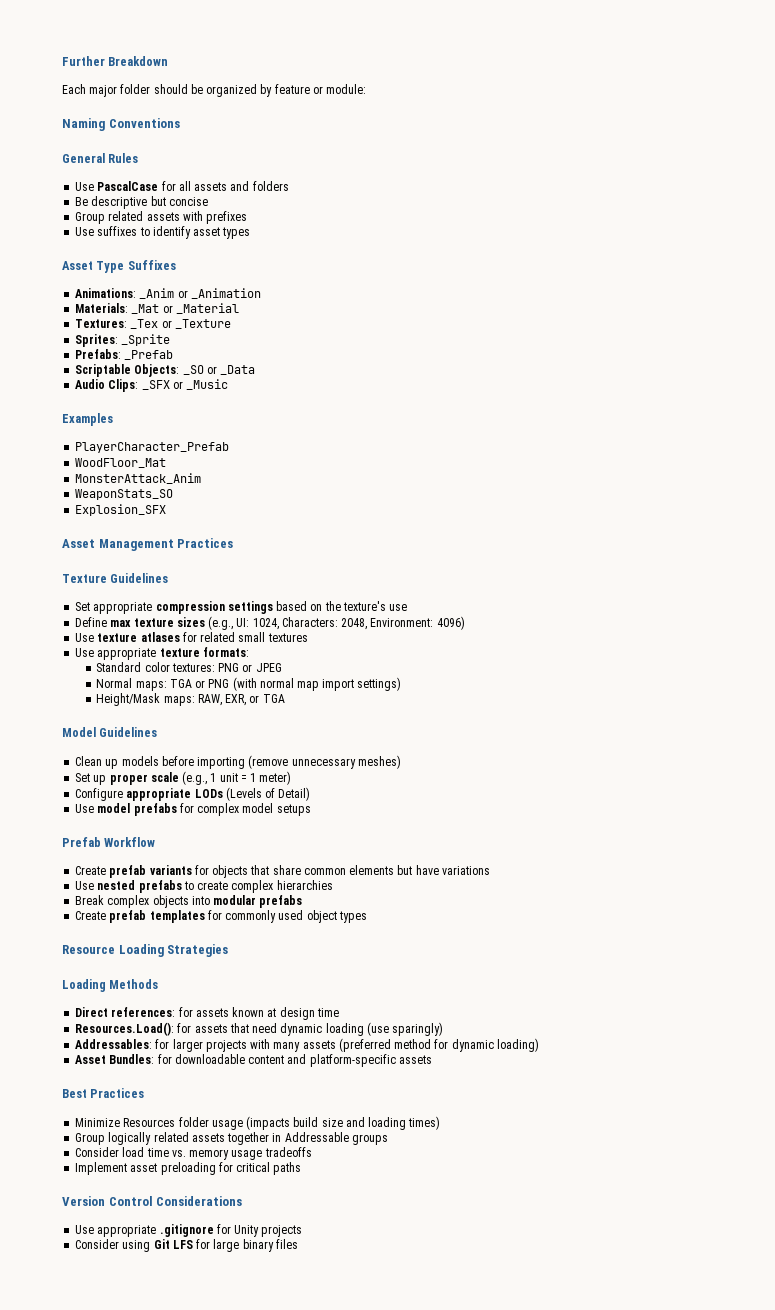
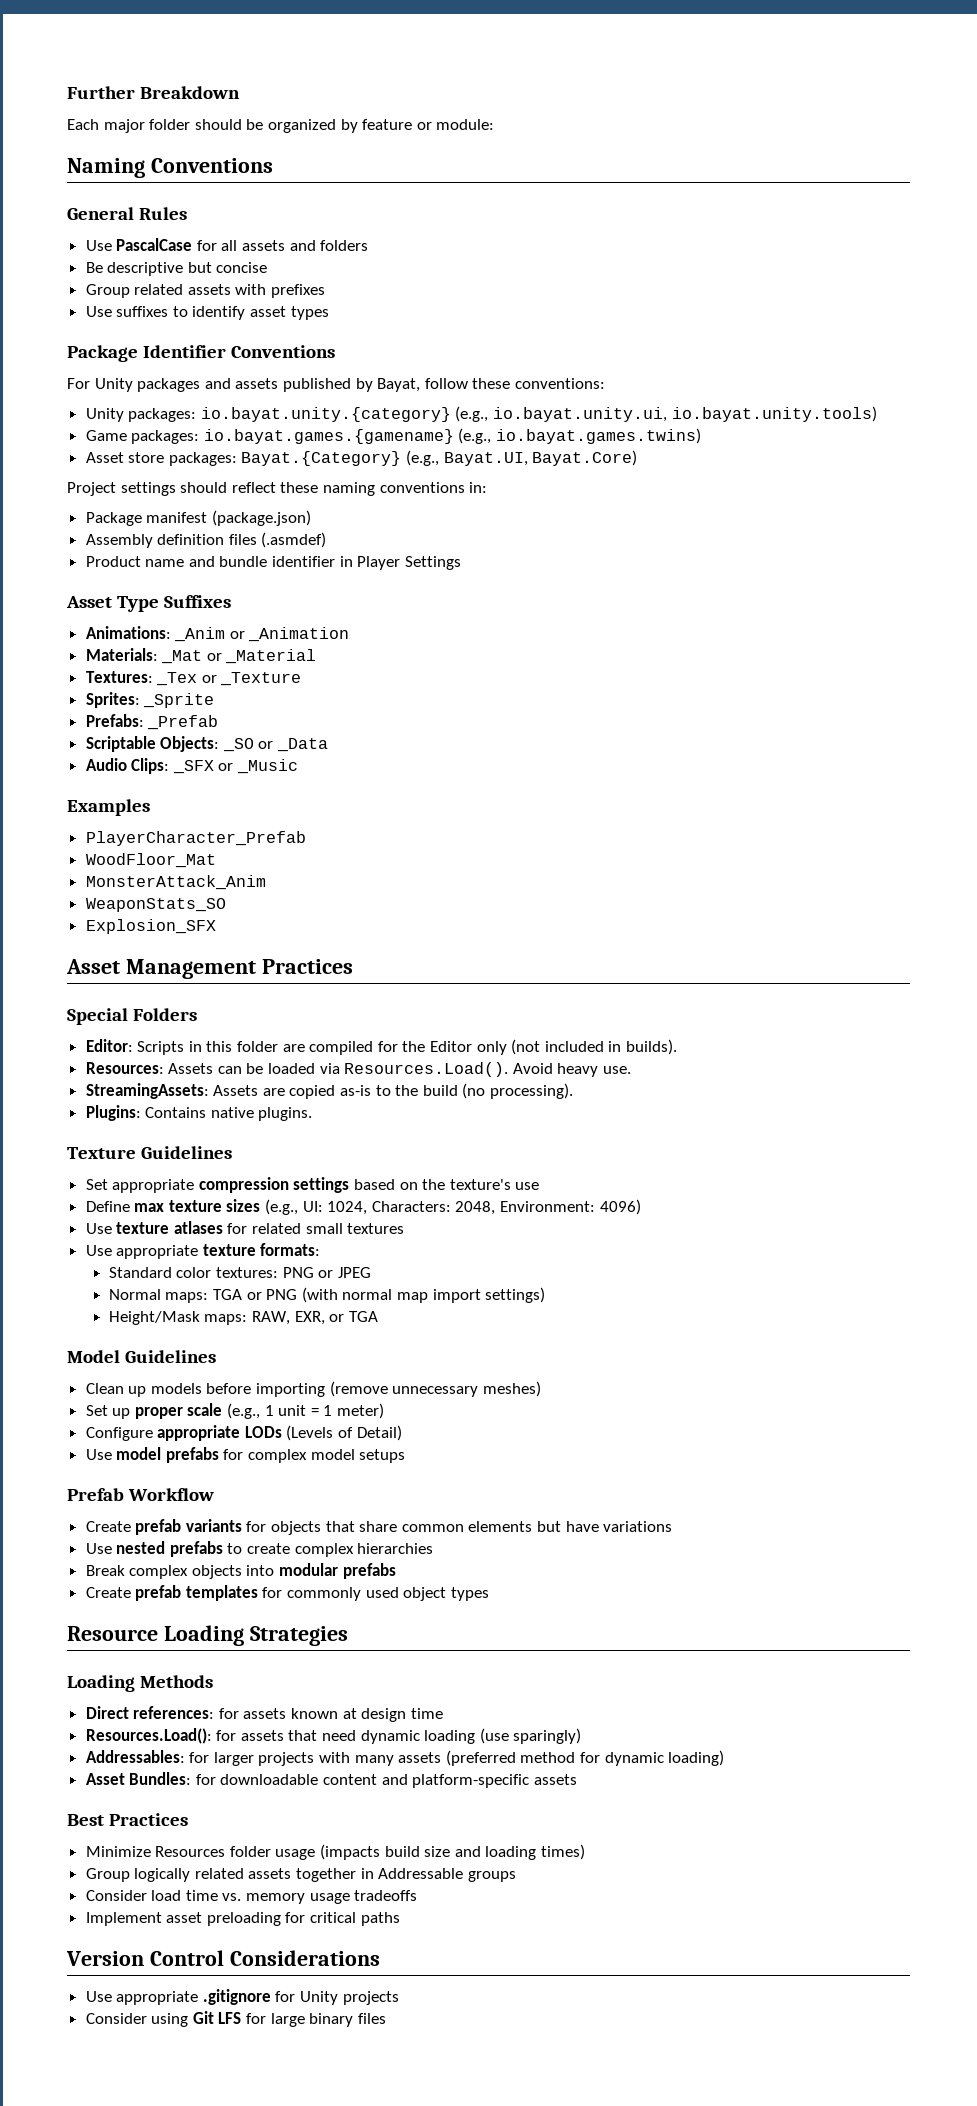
+ Package Identifier Conventions
+ For Unity packages and assets published by Bayat, follow these conventions:
+ Unity packages: io.bayat.unity.{category} (e.g., io.bayat.unity.ui, io.bayat.unity.tools)
+ Game packages: io.bayat.games.{gamename} (e.g., io.bayat.games.twins)
+ Asset store packages: Bayat.{Category} (e.g., Bayat.UI, Bayat.Core)
+ Project settings should reflect these naming conventions in:
+ Package manifest (package.json)
+ Assembly definition files (.asmdef)
+ Product name and bundle identifier in Player Settings
+ Special Folders
+ Editor: Scripts in this folder are compiled for the Editor only (not included in builds).
+ Resources: Assets can be loaded via Resources.Load(). Avoid heavy use.
+ StreamingAssets: Assets are copied as-is to the build (no processing).
+ Plugins: Contains native plugins.

